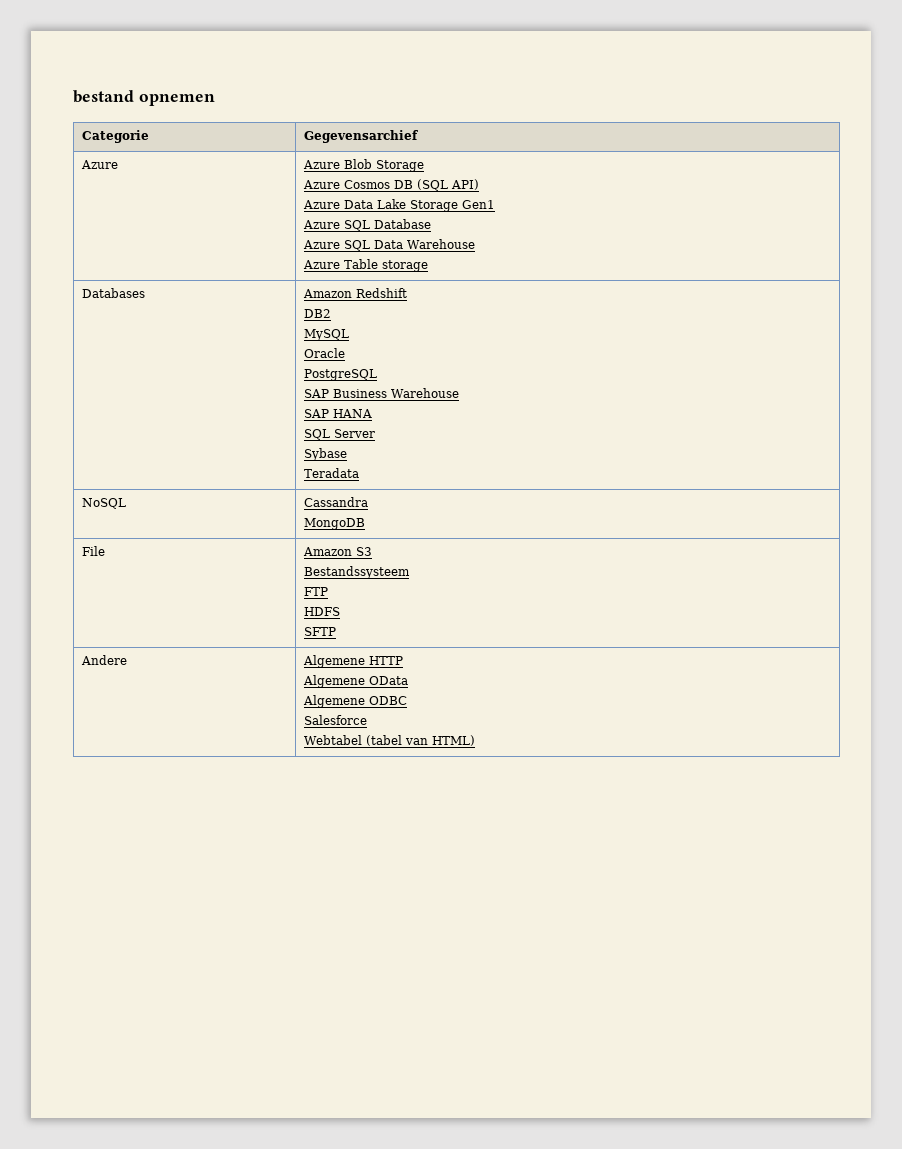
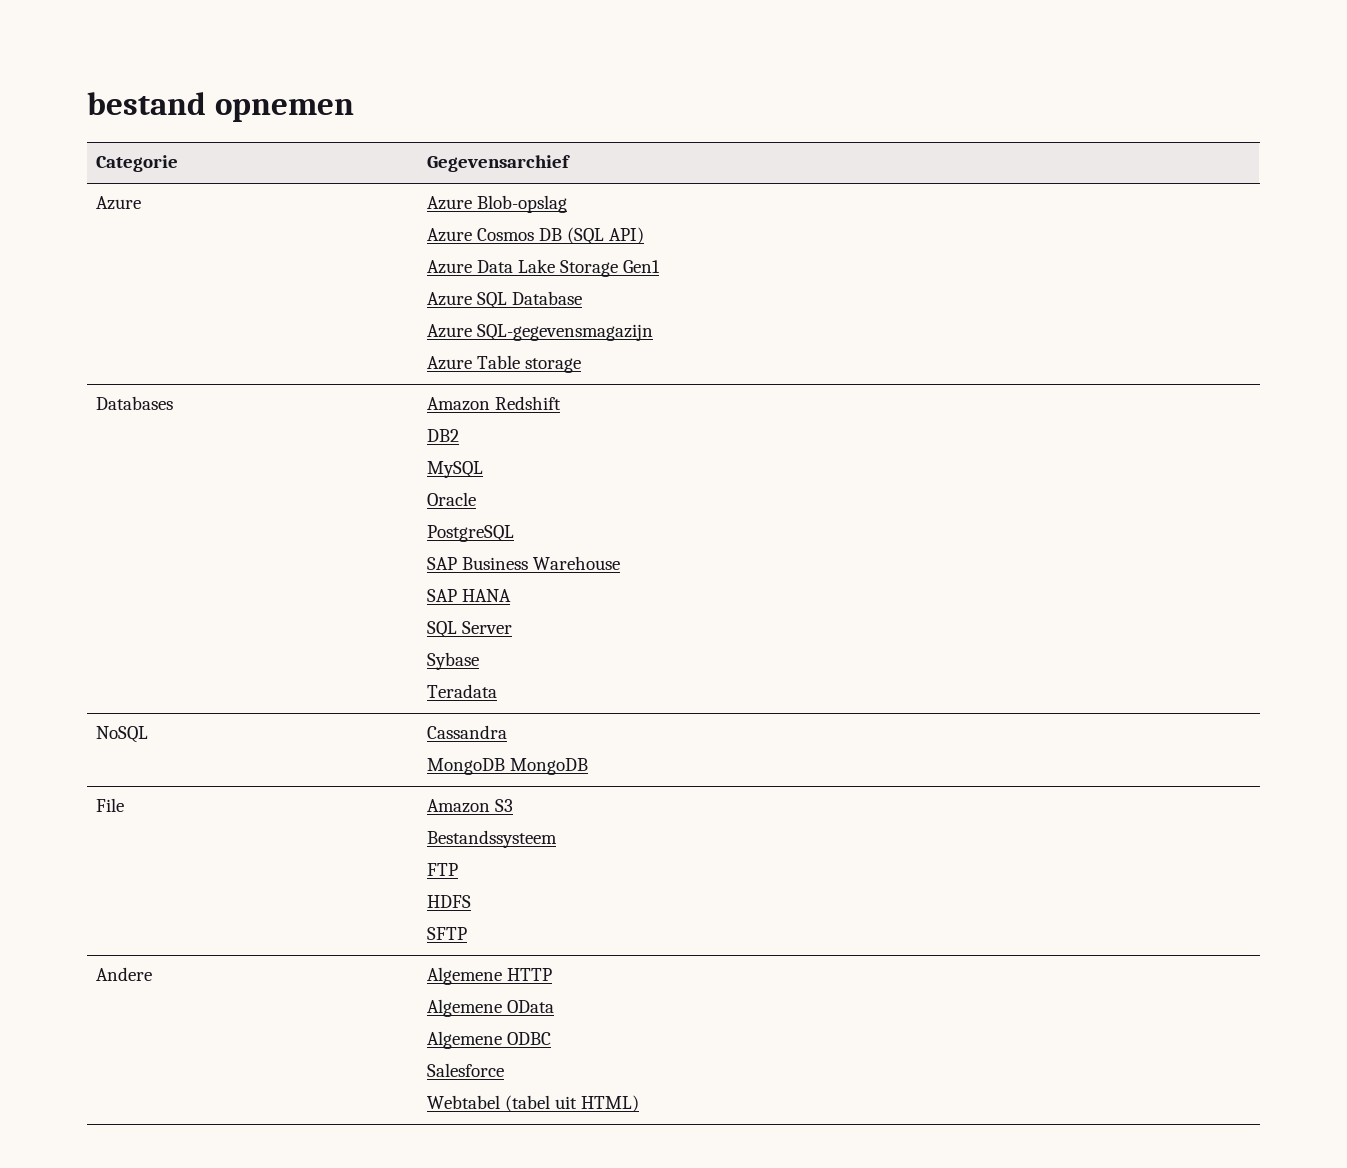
- Azure | Azure Blob Storage
+ Azure | Azure Blob-opslag
  Azure Cosmos DB (SQL API)
  Azure Data Lake Storage Gen1
  Azure SQL Database
- Azure SQL Data Warehouse
+ Azure SQL-gegevensmagazijn
  NoSQL | Cassandra
- MongoDB
+ MongoDB MongoDB
  Andere | Algemene HTTP
  Algemene OData
  Algemene ODBC
  Salesforce
- Webtabel (tabel van HTML)
+ Webtabel (tabel uit HTML)

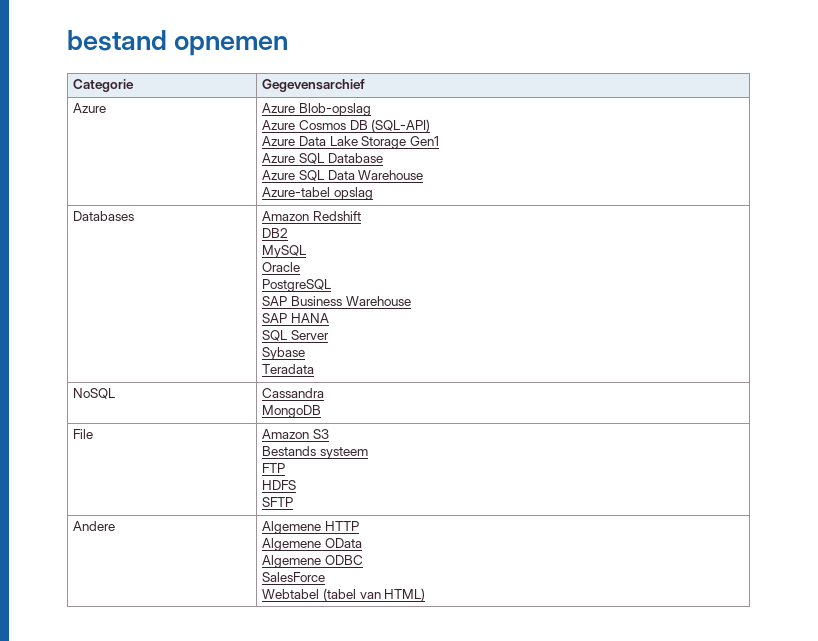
  Azure | Azure Blob-opslag
- Azure Cosmos DB (SQL API)
+ Azure Cosmos DB (SQL-API)
  Azure Data Lake Storage Gen1
  Azure SQL Database
- Azure SQL-gegevensmagazijn
- Azure Table storage
+ Azure SQL Data Warehouse
+ Azure-tabel opslag
  NoSQL | Cassandra
- MongoDB MongoDB
+ MongoDB
  File | Amazon S3
- Bestandssysteem
+ Bestands systeem
  Andere | Algemene HTTP
  Algemene OData
  Algemene ODBC
- Salesforce
- Webtabel (tabel uit HTML)
+ SalesForce
+ Webtabel (tabel van HTML)

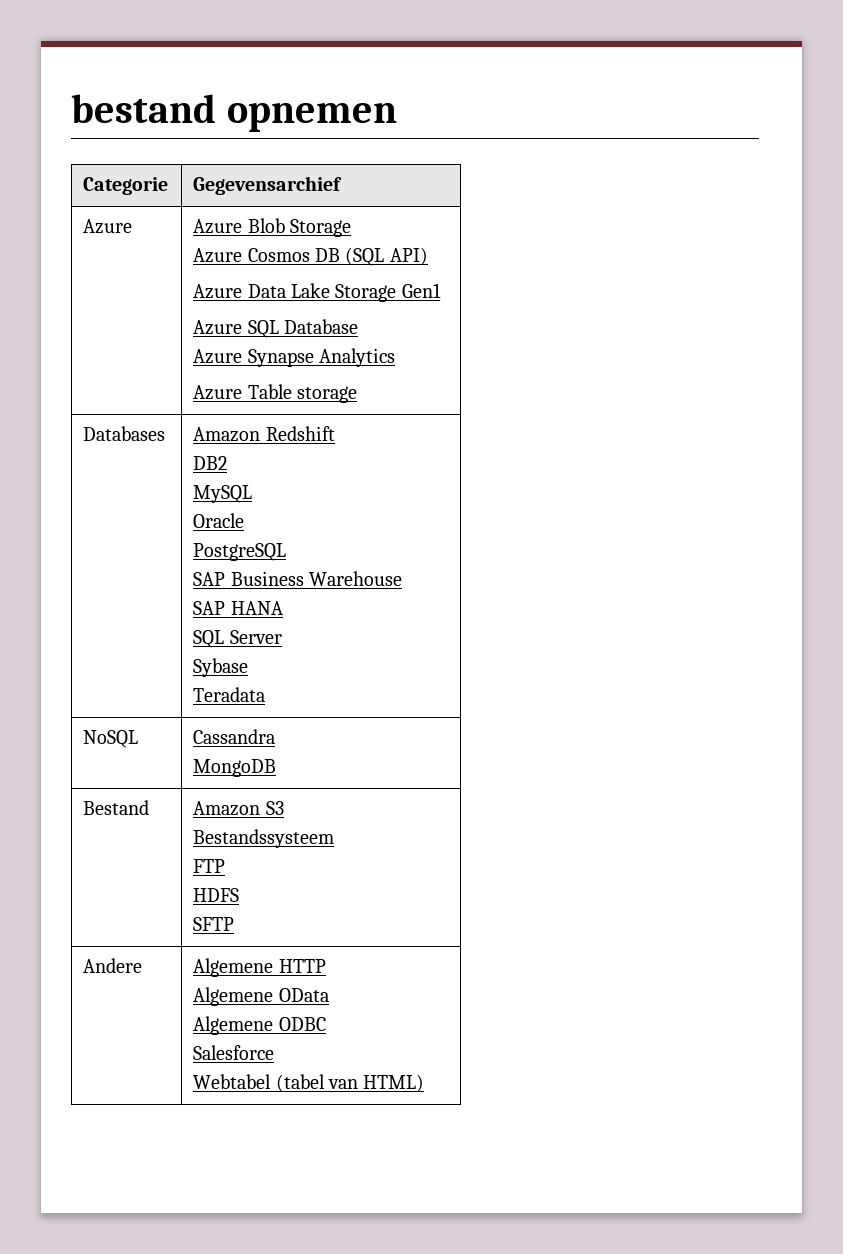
- Azure | Azure Blob-opslag
- Azure Cosmos DB (SQL-API)
+ Azure | Azure Blob Storage
+ Azure Cosmos DB (SQL API)
  Azure Data Lake Storage Gen1
  Azure SQL Database
- Azure SQL Data Warehouse
- Azure-tabel opslag
+ Azure Synapse Analytics
+ Azure Table storage
- File | Amazon S3
- Bestands systeem
+ Bestand | Amazon S3
+ Bestandssysteem
  Andere | Algemene HTTP
  Algemene OData
  Algemene ODBC
- SalesForce
+ Salesforce

